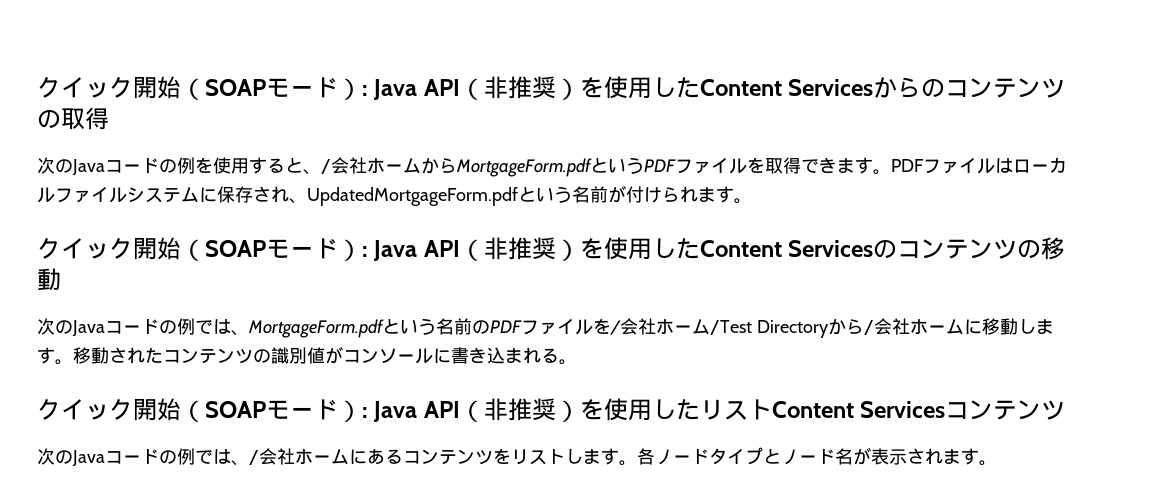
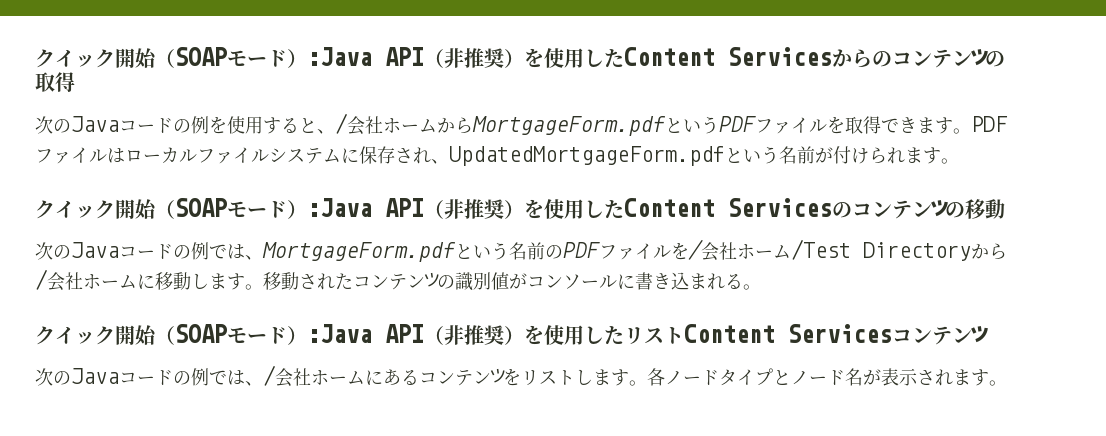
- クイック開始（SOAPモード）: Java API（非推奨）を使用したContent Servicesからのコンテンツの取得
+ クイック開始（SOAPモード）:Java API（非推奨）を使用したContent Servicesからのコンテンツの取得
- クイック開始（SOAPモード）: Java API（非推奨）を使用したContent Servicesのコンテンツの移動
+ クイック開始（SOAPモード）:Java API（非推奨）を使用したContent Servicesのコンテンツの移動
- クイック開始（SOAPモード）: Java API（非推奨）を使用したリストContent Servicesコンテンツ
+ クイック開始（SOAPモード）:Java API（非推奨）を使用したリストContent Servicesコンテンツ

